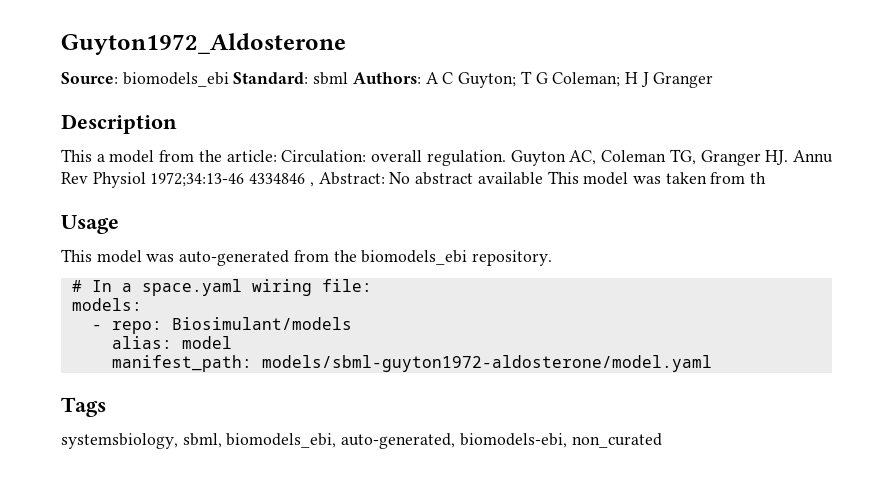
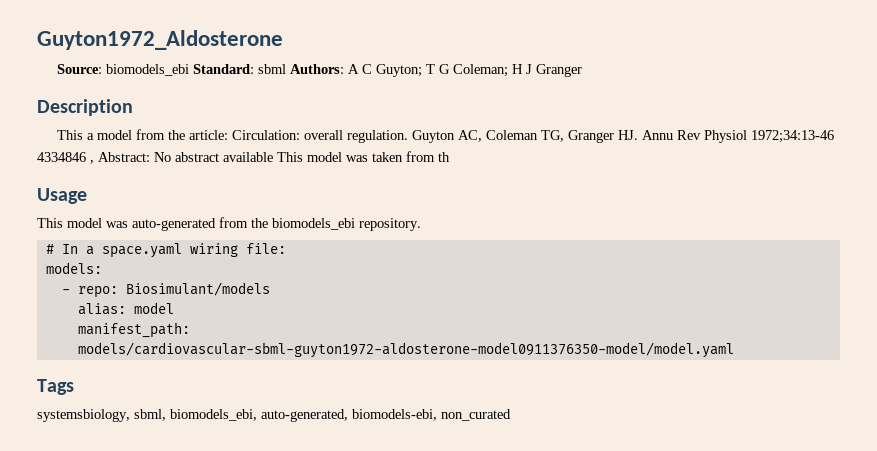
- manifest_path: models/sbml-guyton1972-aldosterone/model.yaml
+ manifest_path: models/cardiovascular-sbml-guyton1972-aldosterone-model0911376350-model/model.yaml

